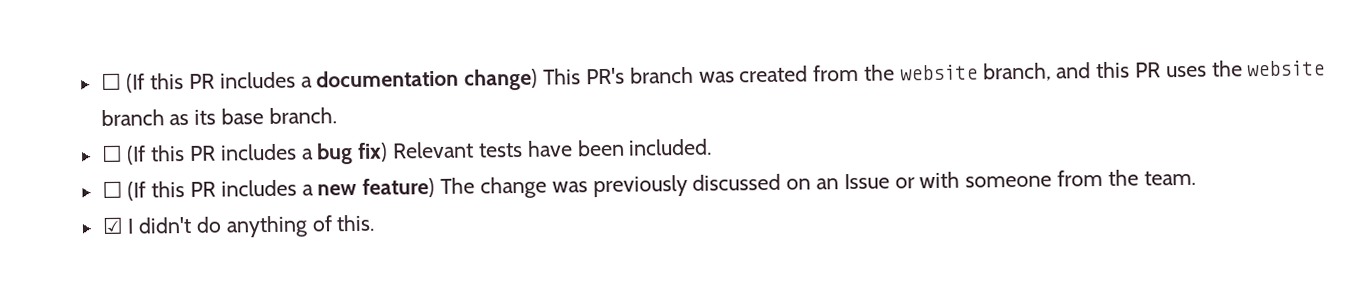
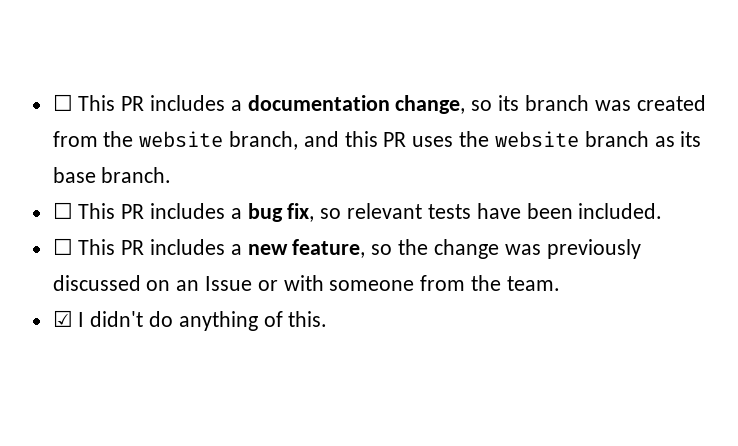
- ☐ (If this PR includes a documentation change) This PR's branch was created from the website branch, and this PR uses the website branch as its base branch.
+ ☐ This PR includes a documentation change, so its branch was created from the website branch, and this PR uses the website branch as its base branch.
- ☐ (If this PR includes a bug fix) Relevant tests have been included.
+ ☐ This PR includes a bug fix, so relevant tests have been included.
- ☐ (If this PR includes a new feature) The change was previously discussed on an Issue or with someone from the team.
+ ☐ This PR includes a new feature, so the change was previously discussed on an Issue or with someone from the team.

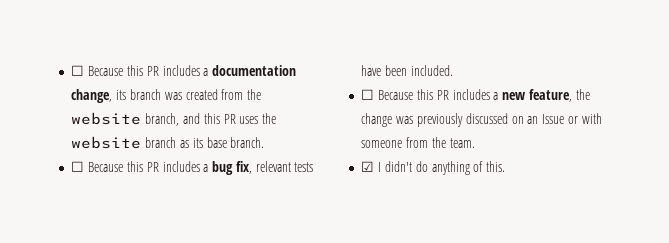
- ☐ This PR includes a documentation change, so its branch was created from the website branch, and this PR uses the website branch as its base branch.
+ ☐ Because this PR includes a documentation change, its branch was created from the website branch, and this PR uses the website branch as its base branch.
- ☐ This PR includes a bug fix, so relevant tests have been included.
+ ☐ Because this PR includes a bug fix, relevant tests have been included.
- ☐ This PR includes a new feature, so the change was previously discussed on an Issue or with someone from the team.
+ ☐ Because this PR includes a new feature, the change was previously discussed on an Issue or with someone from the team.

